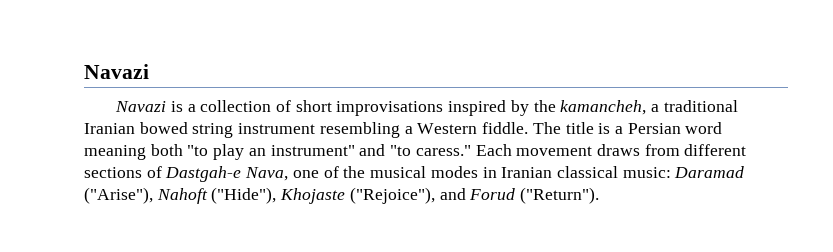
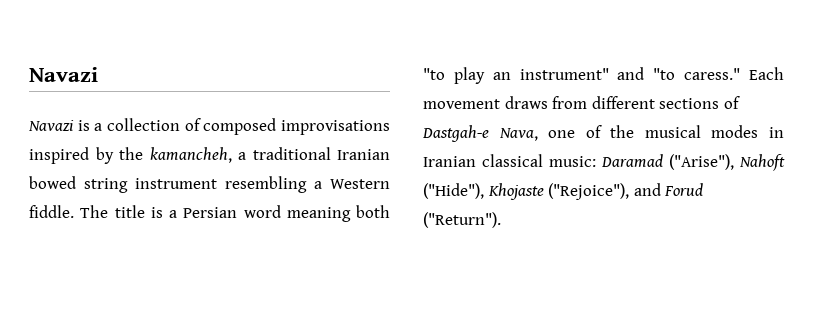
- Navazi is a collection of short improvisations inspired by the kamancheh, a traditional Iranian bowed string instrument resembling a Western fiddle.
+ Navazi is a collection of composed improvisations inspired by the kamancheh, a traditional Iranian bowed string instrument resembling a Western fiddle.

